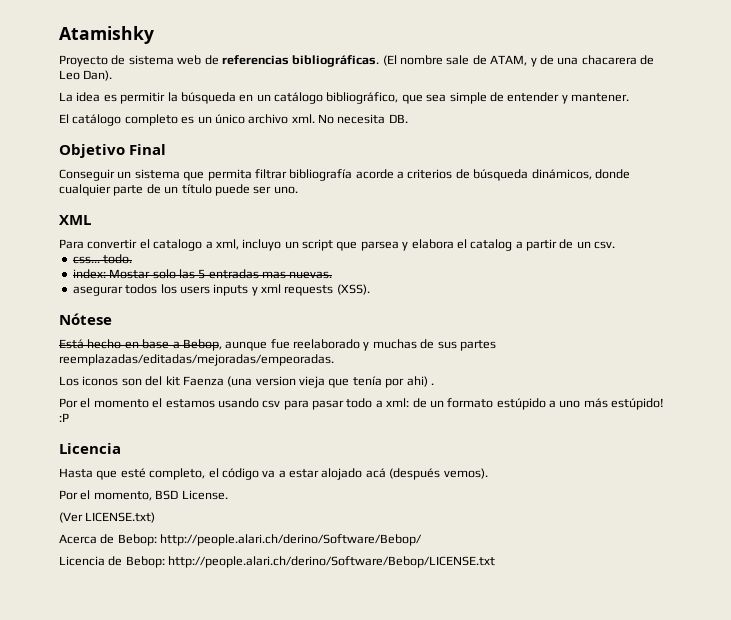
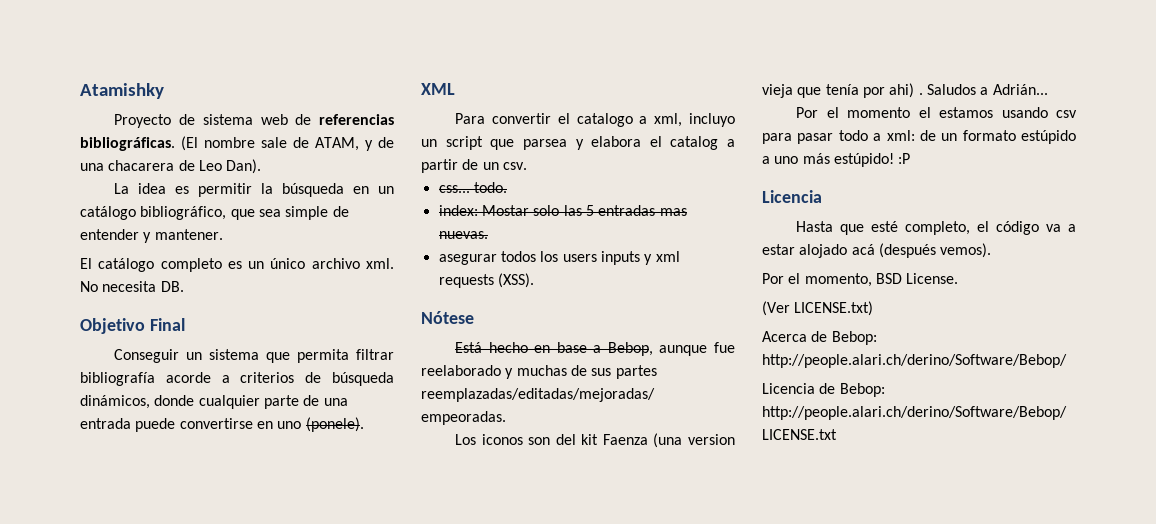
- Conseguir un sistema que permita filtrar bibliografía acorde a criterios de búsqueda dinámicos, donde cualquier parte de un título puede ser uno.
+ Conseguir un sistema que permita filtrar bibliografía acorde a criterios de búsqueda dinámicos, donde cualquier parte de una entrada puede convertirse en uno (ponele).
+ Saludos a Adrián...

